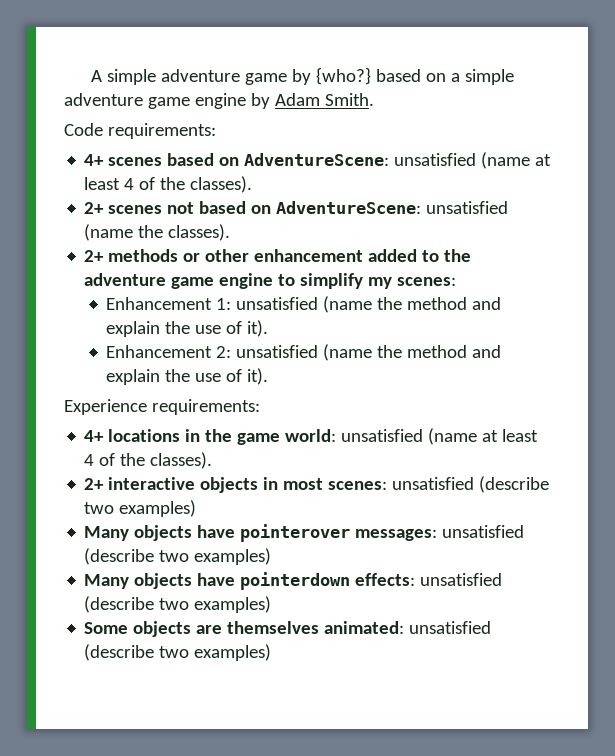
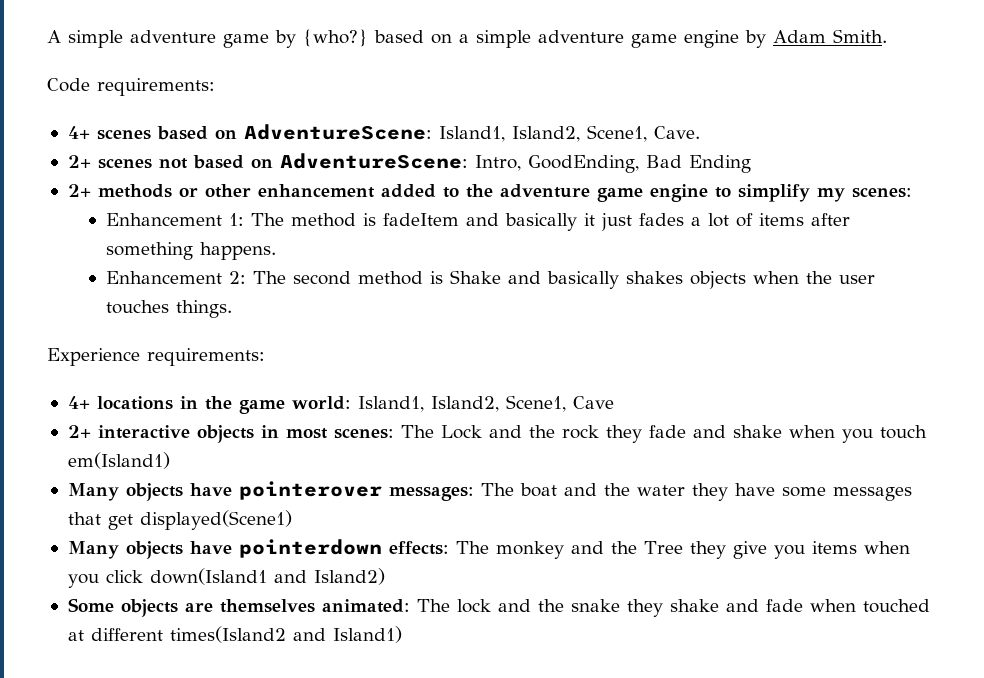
- 4+ scenes based on AdventureScene: unsatisfied (name at least 4 of the classes).
+ 4+ scenes based on AdventureScene: Island1, Island2, Scene1, Cave.
- 2+ scenes not based on AdventureScene: unsatisfied (name the classes).
+ 2+ scenes not based on AdventureScene: Intro, GoodEnding, Bad Ending
- Enhancement 1: unsatisfied (name the method and explain the use of it).
- Enhancement 2: unsatisfied (name the method and explain the use of it).
+ Enhancement 1: The method is fadeItem and basically it just fades a lot of items after something happens.
+ Enhancement 2: The second method is Shake and basically shakes objects when the user touches things.
- 4+ locations in the game world: unsatisfied (name at least 4 of the classes).
+ 4+ locations in the game world: Island1, Island2, Scene1, Cave
- 2+ interactive objects in most scenes: unsatisfied (describe two examples)
+ 2+ interactive objects in most scenes: The Lock and the rock they fade and shake when you touch em(Island1)
- Many objects have pointerover messages: unsatisfied (describe two examples)
+ Many objects have pointerover messages: The boat and the water they have some messages that get displayed(Scene1)
- Many objects have pointerdown effects: unsatisfied (describe two examples)
+ Many objects have pointerdown effects: The monkey and the Tree they give you items when you click down(Island1 and Island2)
- Some objects are themselves animated: unsatisfied (describe two examples)
+ Some objects are themselves animated: The lock and the snake they shake and fade when touched at different times(Island2 and Island1)

